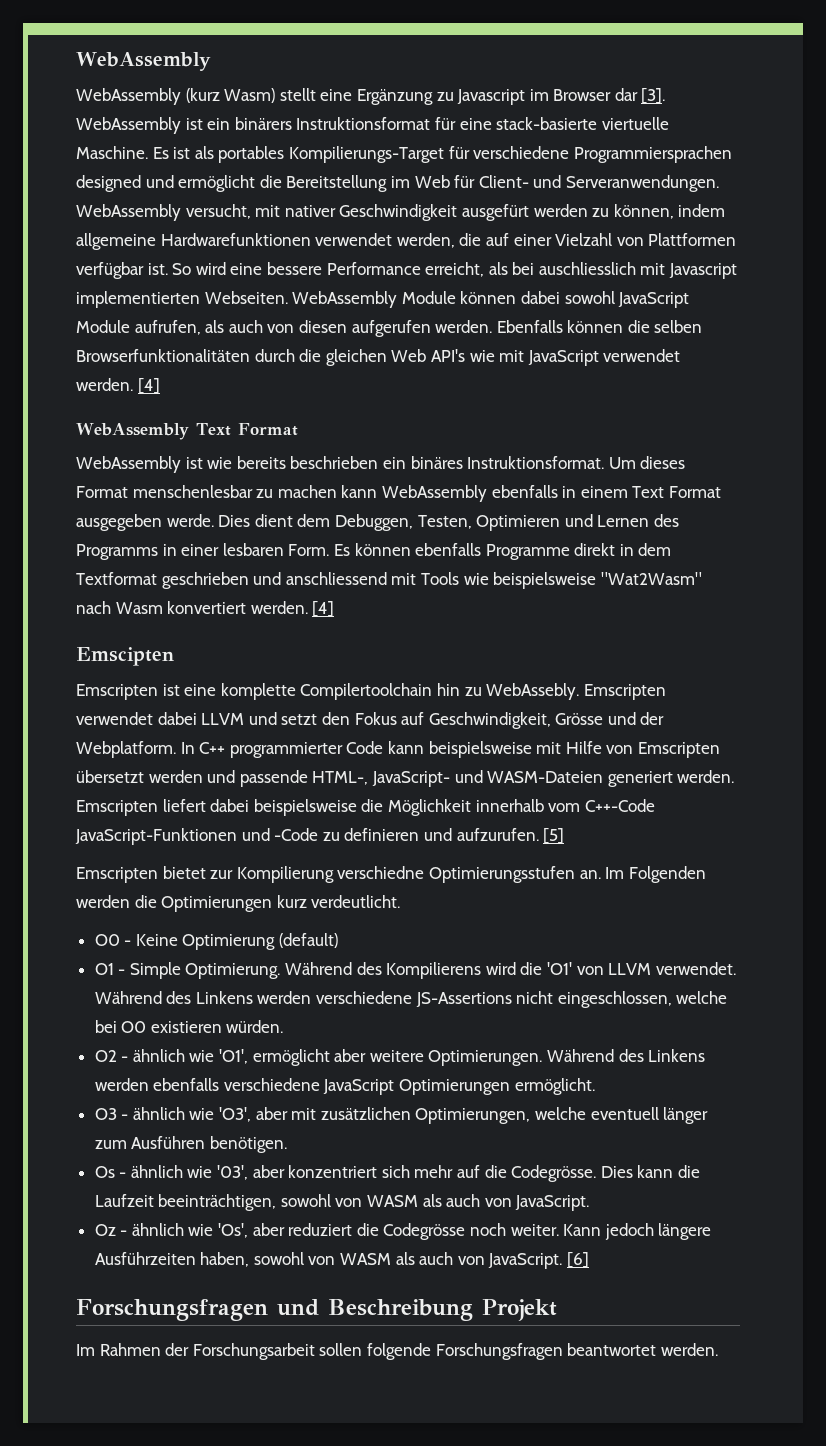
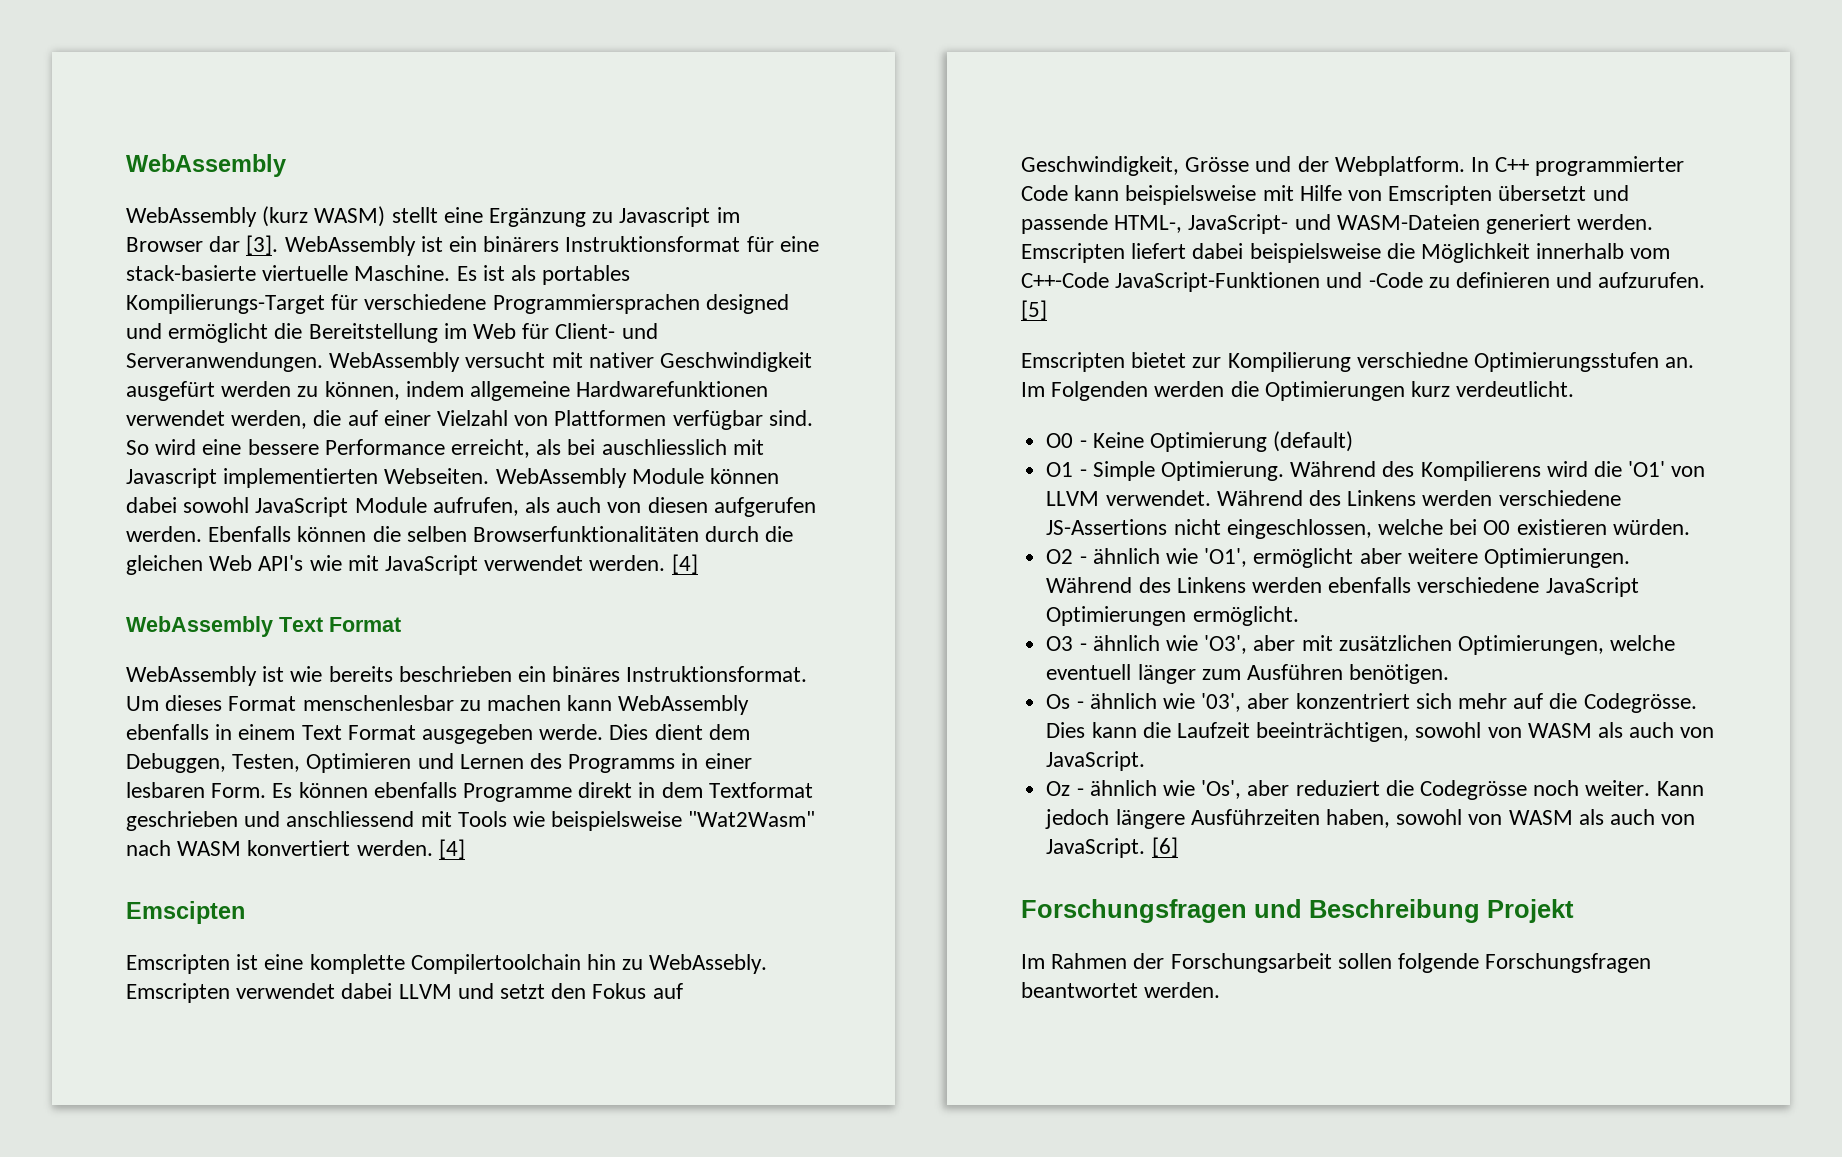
- WebAssembly (kurz Wasm) stellt eine Ergänzung zu Javascript im Browser dar [3].
+ WebAssembly (kurz WASM) stellt eine Ergänzung zu Javascript im Browser dar [3].
- WebAssembly versucht, mit nativer Geschwindigkeit ausgefürt werden zu können, indem allgemeine Hardwarefunktionen verwendet werden, die auf einer Vielzahl von Plattformen verfügbar ist.
+ WebAssembly versucht mit nativer Geschwindigkeit ausgefürt werden zu können, indem allgemeine Hardwarefunktionen verwendet werden, die auf einer Vielzahl von Plattformen verfügbar sind.
- Es können ebenfalls Programme direkt in dem Textformat geschrieben und anschliessend mit Tools wie beispielsweise "Wat2Wasm" nach Wasm konvertiert werden.
+ Es können ebenfalls Programme direkt in dem Textformat geschrieben und anschliessend mit Tools wie beispielsweise "Wat2Wasm" nach WASM konvertiert werden.
- In C++ programmierter Code kann beispielsweise mit Hilfe von Emscripten übersetzt werden und passende HTML-, JavaScript- und WASM-Dateien generiert werden.
+ In C++ programmierter Code kann beispielsweise mit Hilfe von Emscripten übersetzt und passende HTML-, JavaScript- und WASM-Dateien generiert werden.

